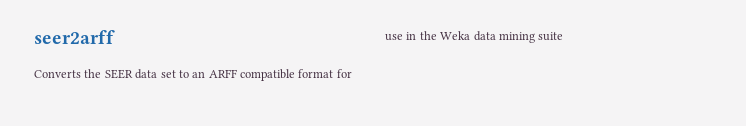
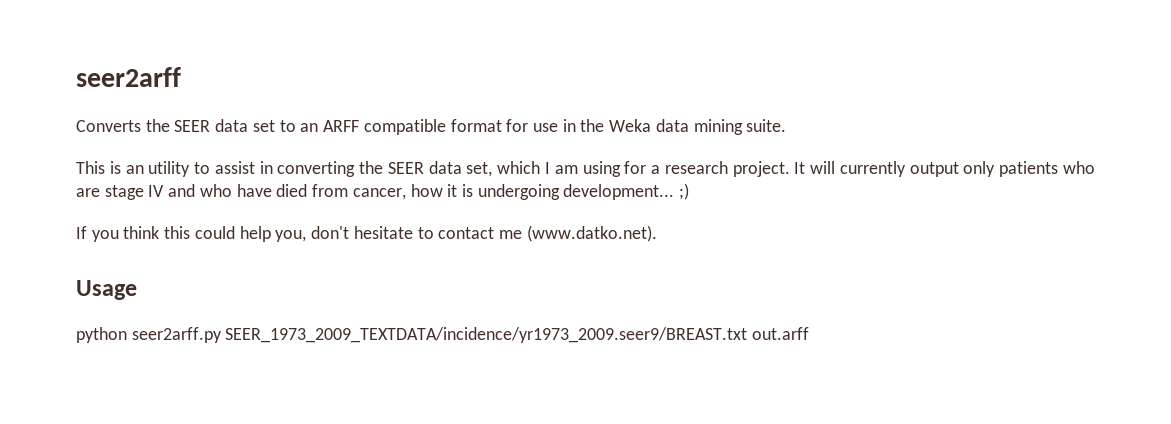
- Converts the SEER data set to an ARFF compatible format for use in the Weka data mining suite
+ Converts the SEER data set to an ARFF compatible format for use in the Weka data mining suite.
+ This is an utility to assist in converting the SEER data set, which I am using for a research project. It will currently output only patients who are stage IV and who have died from cancer, how it is undergoing development... ;)
+ If you think this could help you, don't hesitate to contact me (www.datko.net).
+ Usage
+ python seer2arff.py SEER_1973_2009_TEXTDATA/incidence/yr1973_2009.seer9/BREAST.txt out.arff

